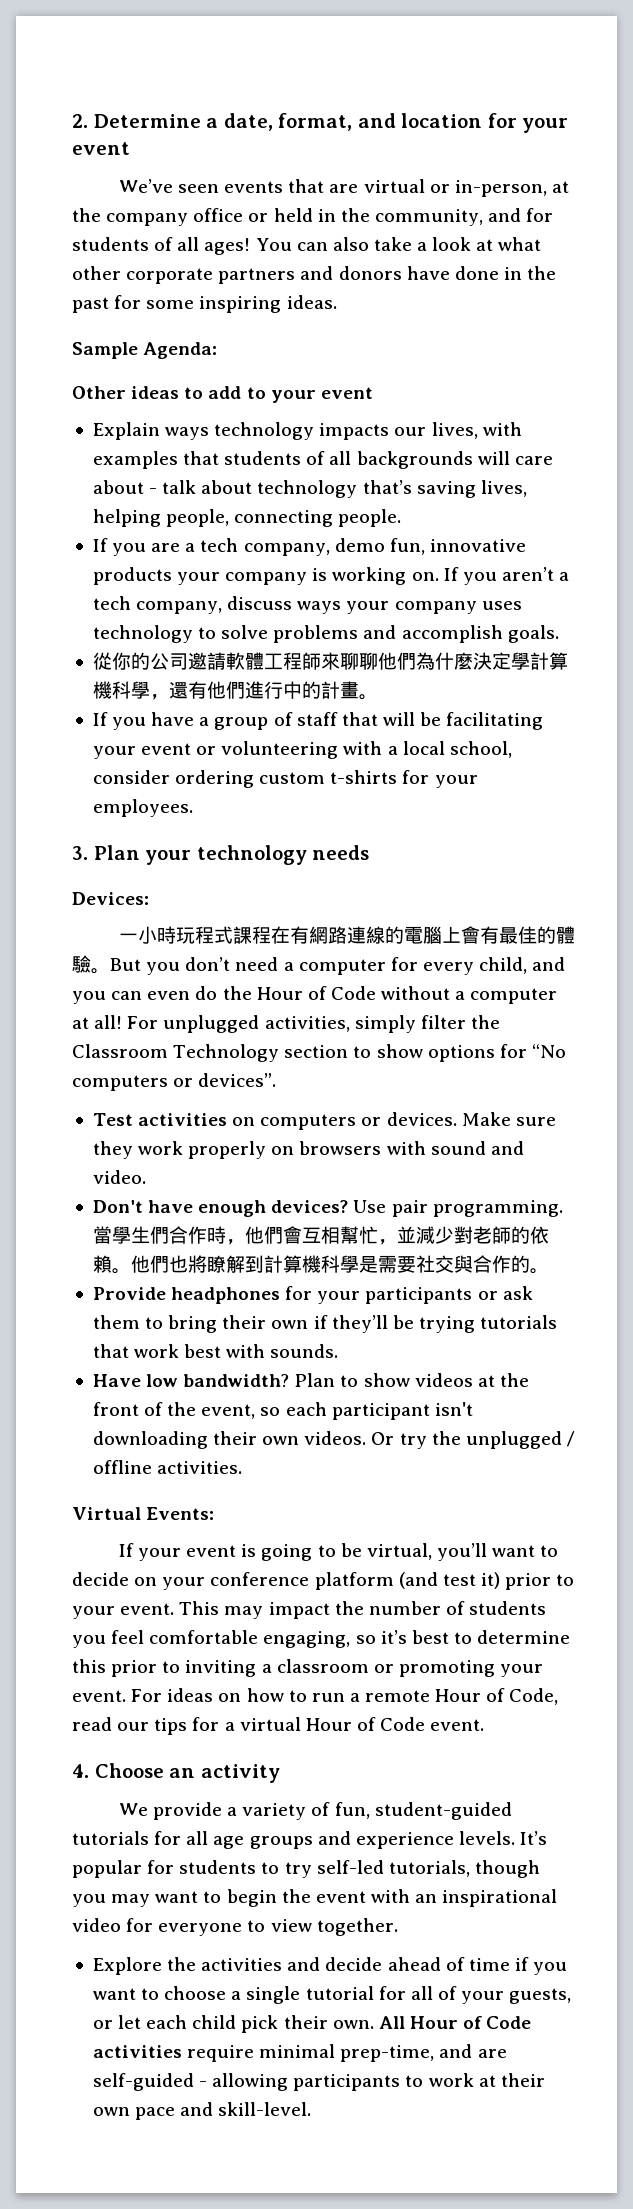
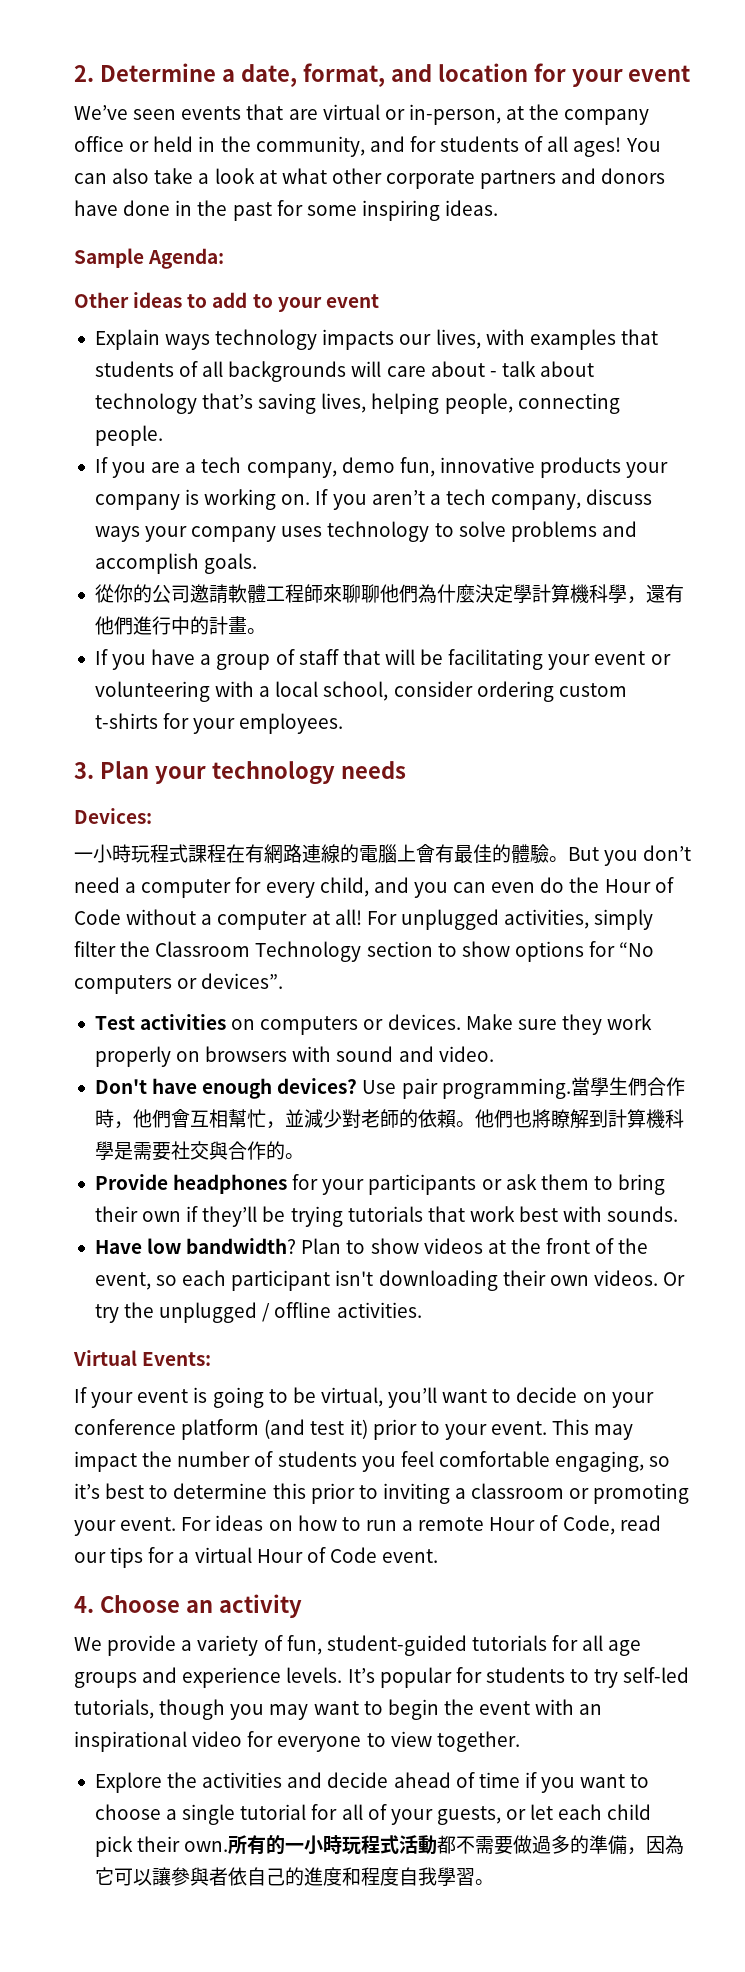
- All Hour of Code activities require minimal prep-time, and are self-guided - allowing participants to work at their own pace and skill-level.
+ 所有的一小時玩程式活動都不需要做過多的準備，因為它可以讓參與者依自己的進度和程度自我學習。

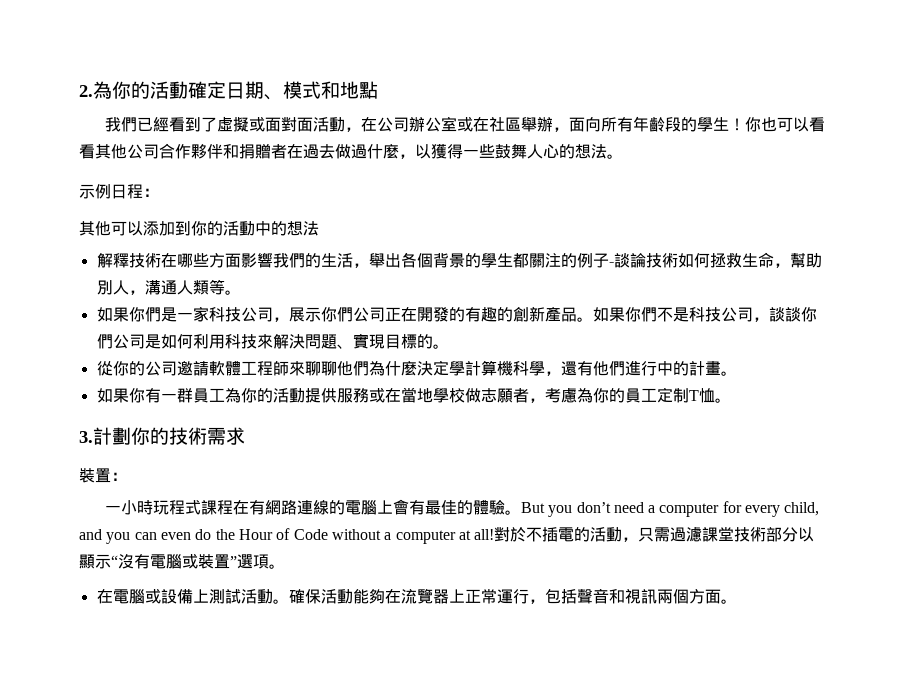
- 2. Determine a date, format, and location for your event
- We’ve seen events that are virtual or in-person, at the company office or held in the community, and for students of all ages! You can also take a look at what other corporate partners and donors have done in the past for some inspiring ideas.
- Sample Agenda:
- Other ideas to add to your event
- Explain ways technology impacts our lives, with examples that students of all backgrounds will care about - talk about technology that’s saving lives, helping people, connecting people.
- If you are a tech company, demo fun, innovative products your company is working on. If you aren’t a tech company, discuss ways your company uses technology to solve problems and accomplish goals.
+ 2.為你的活動確定日期、模式和地點
+ 我們已經看到了虛擬或面對面活動，在公司辦公室或在社區舉辦，面向所有年齡段的學生！你也可以看看其他公司合作夥伴和捐贈者在過去做過什麼，以獲得一些鼓舞人心的想法。
+ 示例日程：
+ 其他可以添加到你的活動中的想法
+ 解釋技術在哪些方面影響我們的生活，舉出各個背景的學生都關注的例子-談論技術如何拯救生命，幫助別人，溝通人類等。
+ 如果你們是一家科技公司，展示你們公司正在開發的有趣的創新產品。如果你們不是科技公司，談談你們公司是如何利用科技來解決問題、實現目標的。
- If you have a group of staff that will be facilitating your event or volunteering with a local school, consider ordering custom t-shirts for your employees.
- 3. Plan your technology needs
- Devices:
+ 如果你有一群員工為你的活動提供服務或在當地學校做志願者，考慮為你的員工定制T恤。
+ 3.計劃你的技術需求
+ 裝置：
- For unplugged activities, simply filter the Classroom Technology section to show options for “No computers or devices”.
- Test activities on computers or devices. Make sure they work properly on browsers with sound and video.
- Don't have enough devices? Use pair programming.當學生們合作時，他們會互相幫忙，並減少對老師的依賴。他們也將瞭解到計算機科學是需要社交與合作的。
- Provide headphones for your participants or ask them to bring their own if they’ll be trying tutorials that work best with sounds.
- Have low bandwidth? Plan to show videos at the front of the event, so each participant isn't downloading their own videos. Or try the unplugged / offline activities.
- Virtual Events:
- If your event is going to be virtual, you’ll want to decide on your conference platform (and test it) prior to your event. This may impact the number of students you feel comfortable engaging, so it’s best to determine this prior to inviting a classroom or promoting your event. For ideas on how to run a remote Hour of Code, read our tips for a virtual Hour of Code event.
- 4. Choose an activity
- We provide a variety of fun, student-guided tutorials for all age groups and experience levels. It’s popular for students to try self-led tutorials, though you may want to begin the event with an inspirational video for everyone to view together.
- Explore the activities and decide ahead of time if you want to choose a single tutorial for all of your guests, or let each child pick their own.所有的一小時玩程式活動都不需要做過多的準備，因為它可以讓參與者依自己的進度和程度自我學習。
+ 對於不插電的活動，只需過濾課堂技術部分以顯示“沒有電腦或裝置”選項。
+ 在電腦或設備上測試活動。確保活動能夠在流覽器上正常運行，包括聲音和視訊兩個方面。

